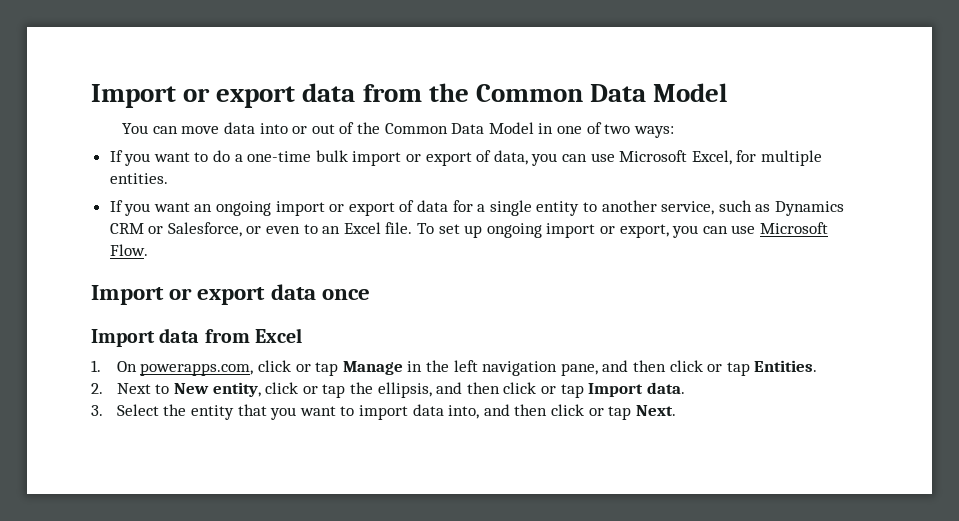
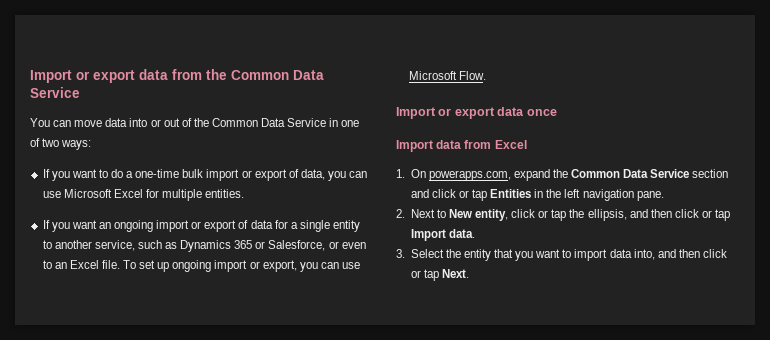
- Import or export data from the Common Data Model
+ Import or export data from the Common Data Service
- You can move data into or out of the Common Data Model in one of two ways:
+ You can move data into or out of the Common Data Service in one of two ways:
- If you want to do a one-time bulk import or export of data, you can use Microsoft Excel, for multiple entities.
+ If you want to do a one-time bulk import or export of data, you can use Microsoft Excel for multiple entities.
- If you want an ongoing import or export of data for a single entity to another service, such as Dynamics CRM or Salesforce, or even to an Excel file.
+ If you want an ongoing import or export of data for a single entity to another service, such as Dynamics 365 or Salesforce, or even to an Excel file.
- 1. On powerapps.com, click or tap Manage in the left navigation pane, and then click or tap Entities.
+ 1. On powerapps.com, expand the Common Data Service section and click or tap Entities in the left navigation pane.

